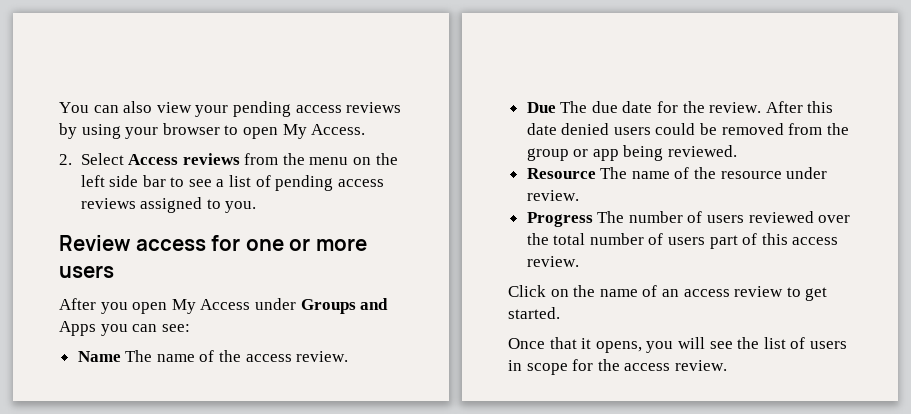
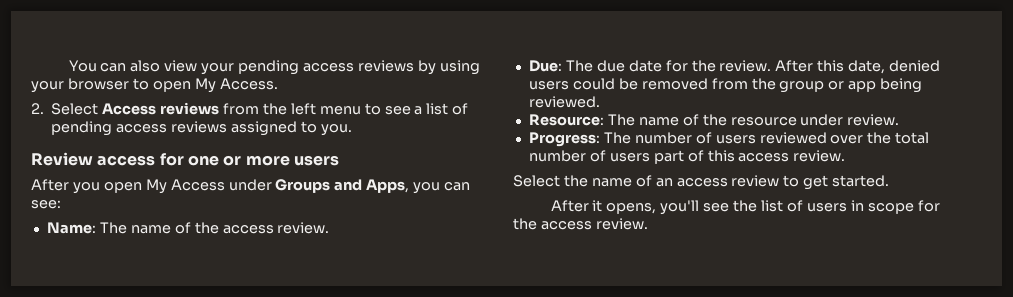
- 2. Select Access reviews from the menu on the left side bar to see a list of pending access reviews assigned to you.
+ 2. Select Access reviews from the left menu to see a list of pending access reviews assigned to you.
- After you open My Access under Groups and Apps you can see:
+ After you open My Access under Groups and Apps, you can see:
- Name The name of the access review.
+ Name: The name of the access review.
- Due The due date for the review.
+ Due: The due date for the review.
- After this date denied users could be removed from the group or app being reviewed.
+ After this date, denied users could be removed from the group or app being reviewed.
- Resource The name of the resource under review.
+ Resource: The name of the resource under review.
- Progress The number of users reviewed over the total number of users part of this access review.
+ Progress: The number of users reviewed over the total number of users part of this access review.
- Click on the name of an access review to get started.
+ Select the name of an access review to get started.
- Once that it opens, you will see the list of users in scope for the access review.
+ After it opens, you'll see the list of users in scope for the access review.

